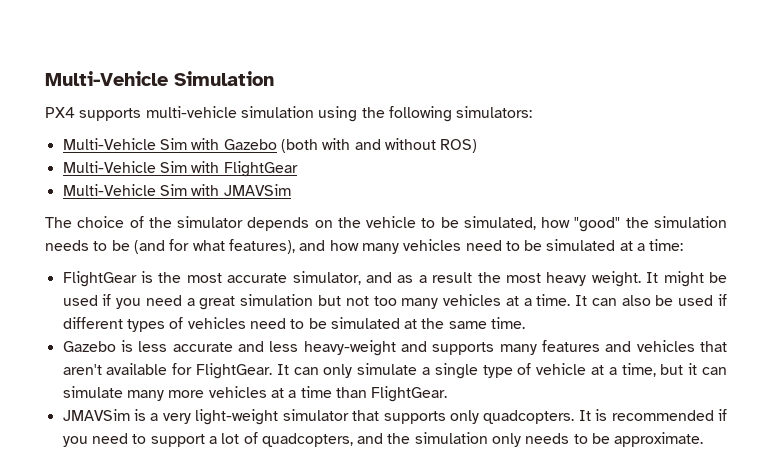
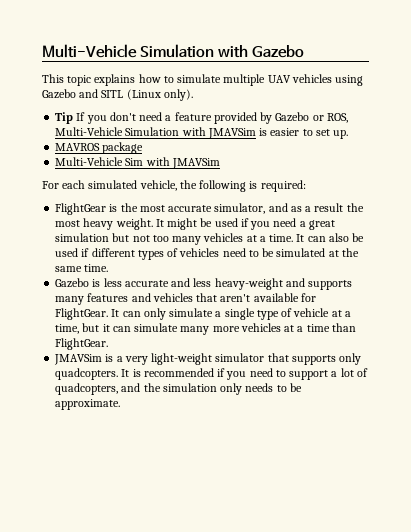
- Multi-Vehicle Simulation
- PX4 supports multi-vehicle simulation using the following simulators:
- Multi-Vehicle Sim with Gazebo (both with and without ROS)
- Multi-Vehicle Sim with FlightGear
+ Multi-Vehicle Simulation with Gazebo
+ This topic explains how to simulate multiple UAV vehicles using Gazebo and SITL (Linux only).
+ Tip If you don't need a feature provided by Gazebo or ROS, Multi-Vehicle Simulation with JMAVSim is easier to set up.
+ MAVROS package
  Multi-Vehicle Sim with JMAVSim
- The choice of the simulator depends on the vehicle to be simulated, how "good" the simulation needs to be (and for what features), and how many vehicles need to be simulated at a time:
+ For each simulated vehicle, the following is required:

